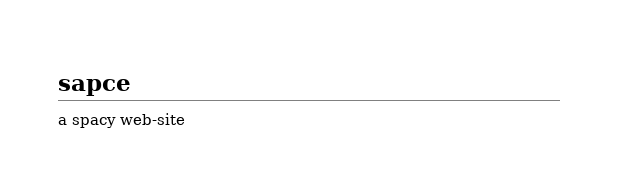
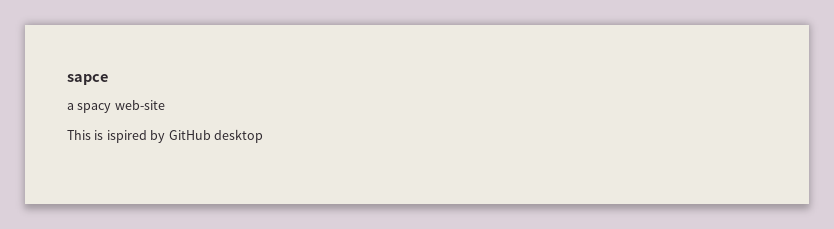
+ This is ispired by GitHub desktop

